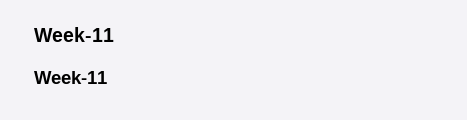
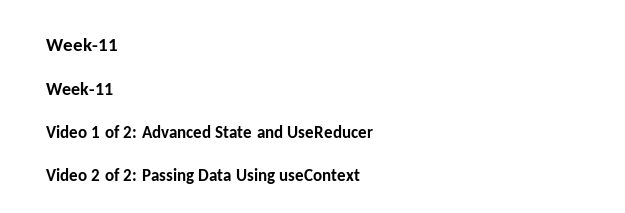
+ Video 1 of 2: Advanced State and UseReducer
+ Video 2 of 2: Passing Data Using useContext

